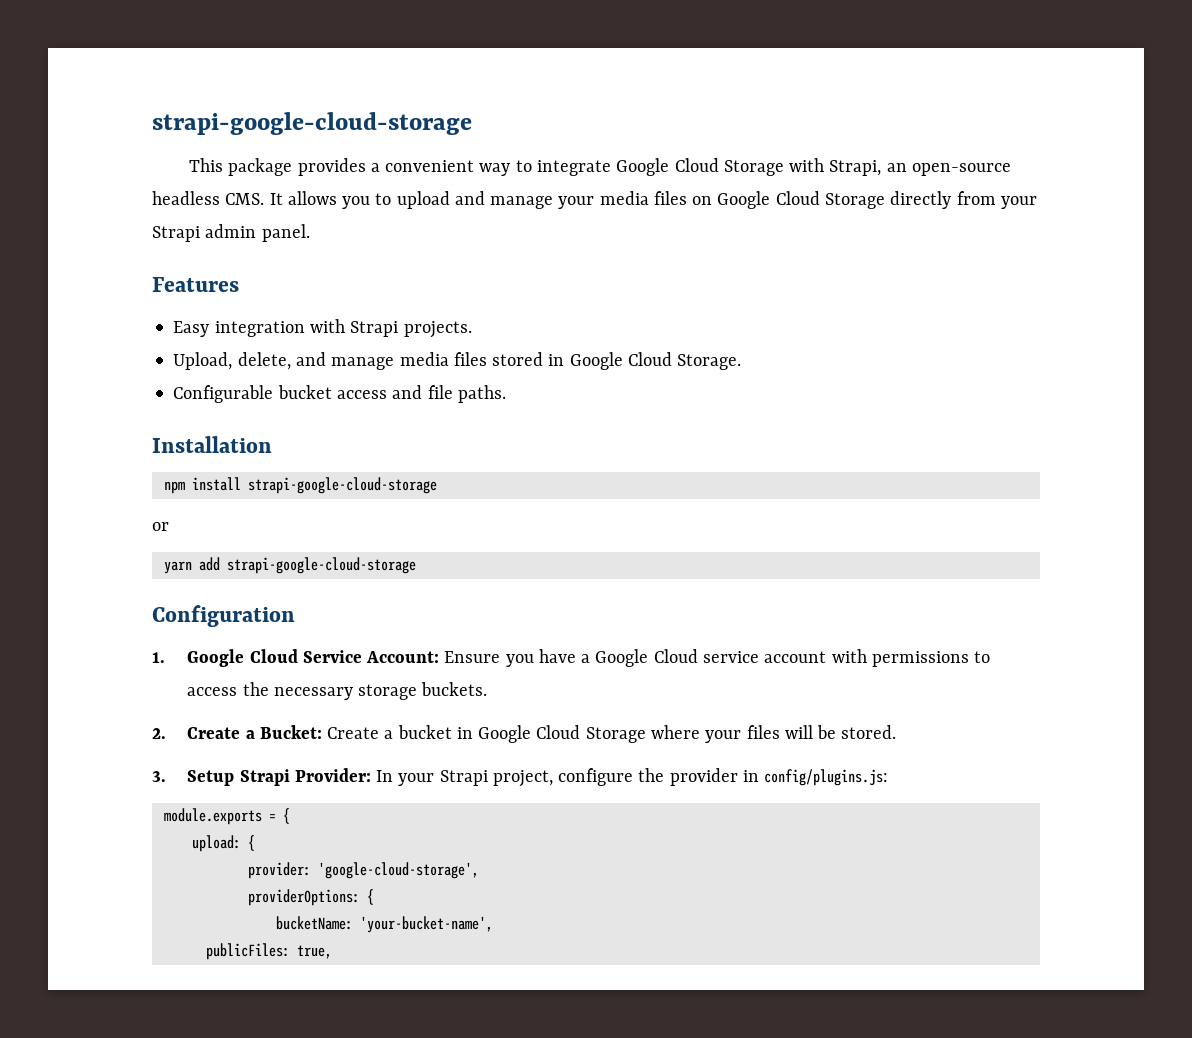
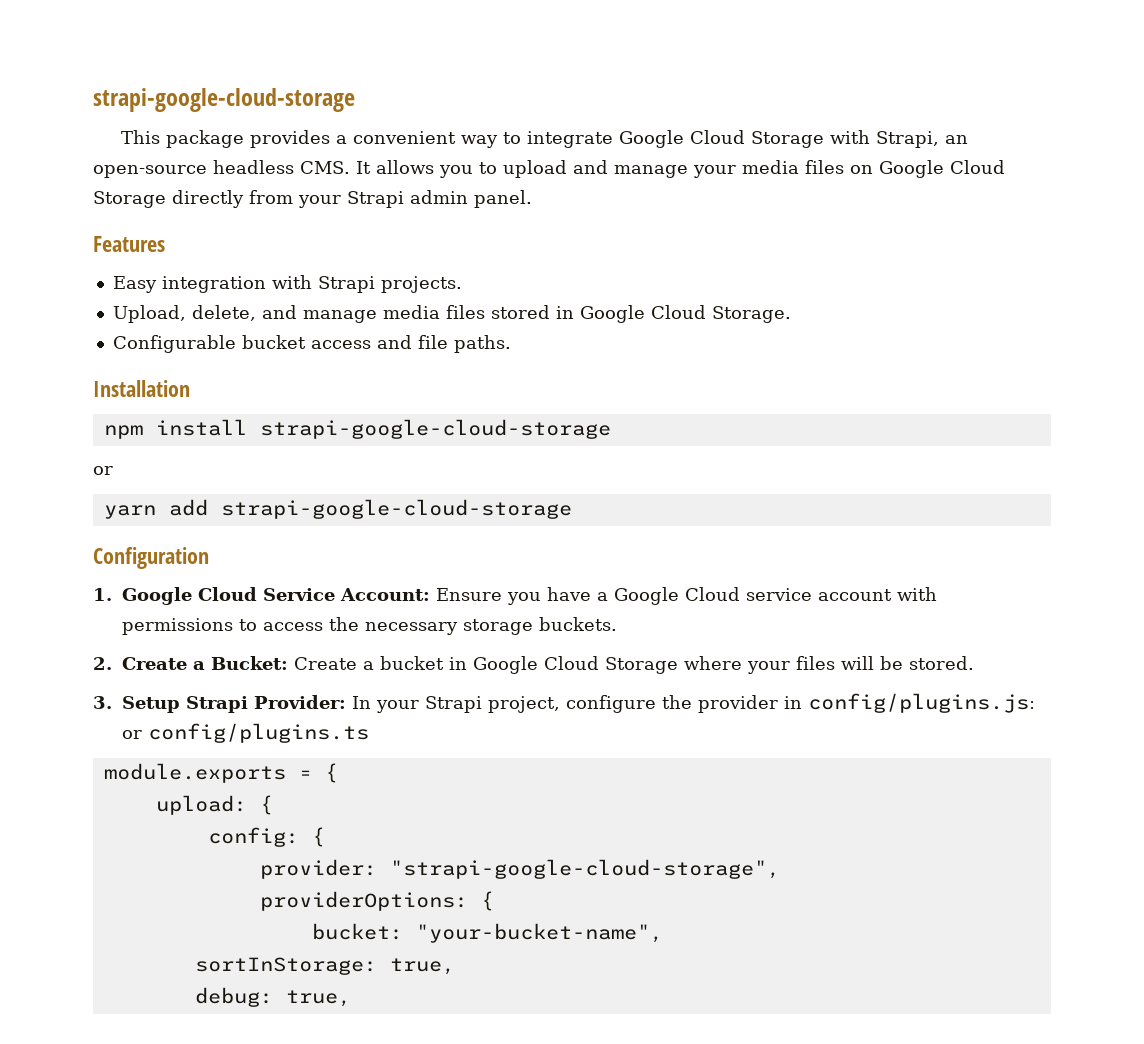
- 3. Setup Strapi Provider: In your Strapi project, configure the provider in config/plugins.js:
+ 3. Setup Strapi Provider: In your Strapi project, configure the provider in config/plugins.js: or config/plugins.ts
+ config: {
- provider: 'google-cloud-storage',
+ provider: "strapi-google-cloud-storage",
- bucketName: 'your-bucket-name',
- publicFiles: true,
+ bucket: "your-bucket-name",
+ sortInStorage: true,
+ debug: true,

